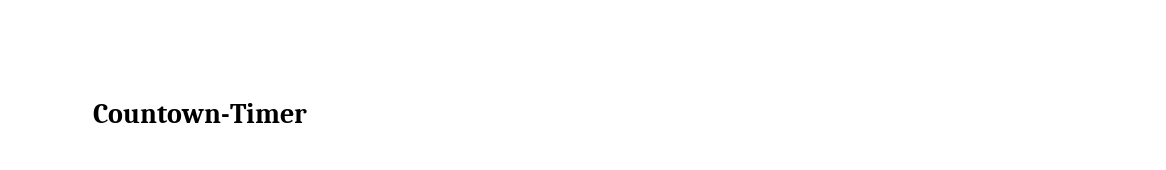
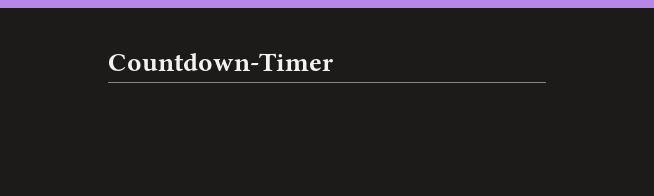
- Countown-Timer
+ Countdown-Timer

